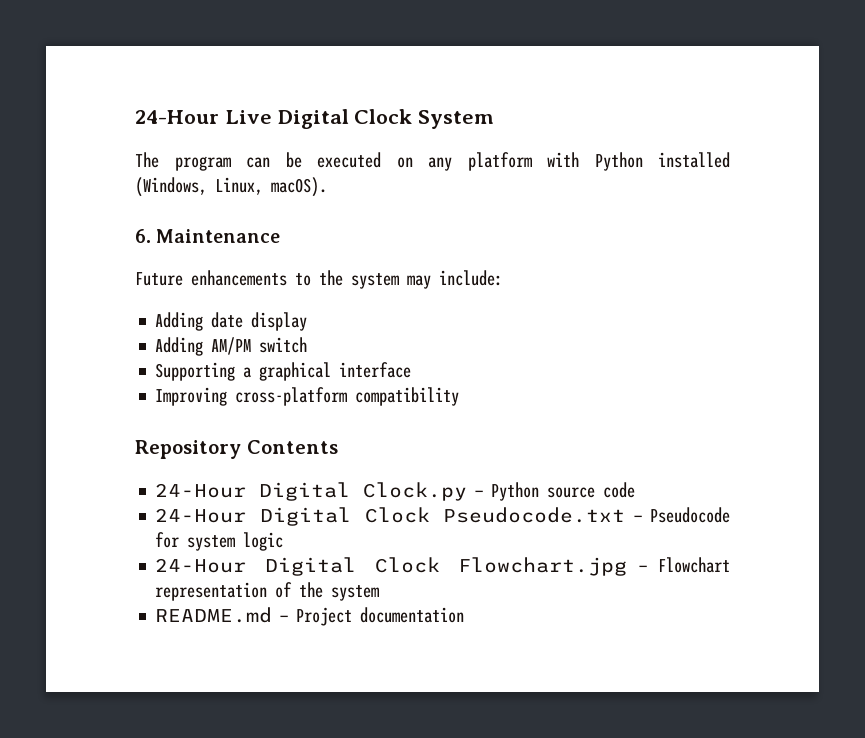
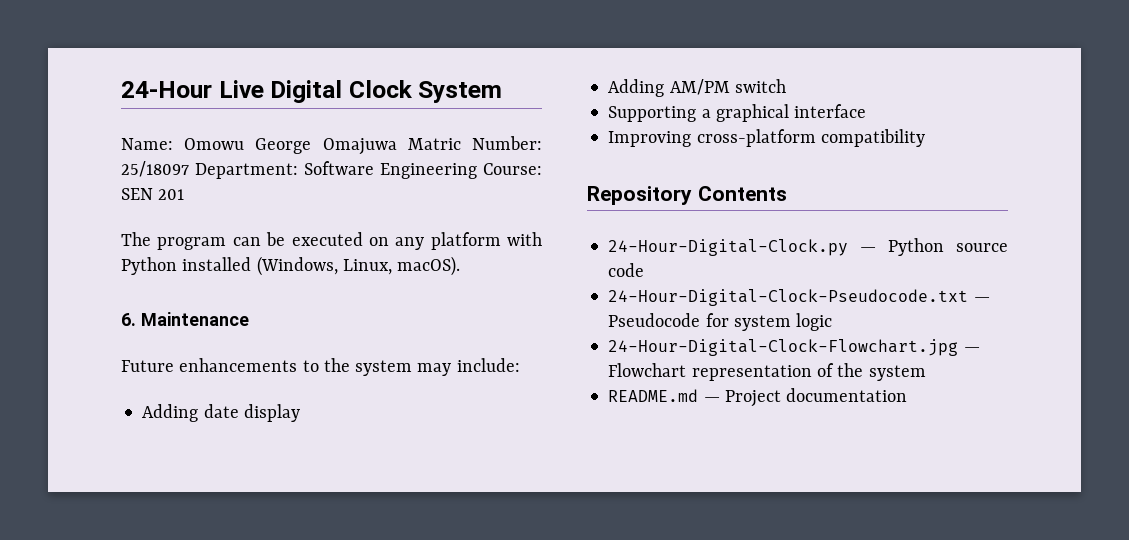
+ Name: Omowu George Omajuwa Matric Number: 25/18097 Department: Software Engineering Course: SEN 201
- 24-Hour Digital Clock.py — Python source code
+ 24-Hour-Digital-Clock.py — Python source code
- 24-Hour Digital Clock Pseudocode.txt — Pseudocode for system logic
+ 24-Hour-Digital-Clock-Pseudocode.txt — Pseudocode for system logic
- 24-Hour Digital Clock Flowchart.jpg — Flowchart representation of the system
+ 24-Hour-Digital-Clock-Flowchart.jpg — Flowchart representation of the system

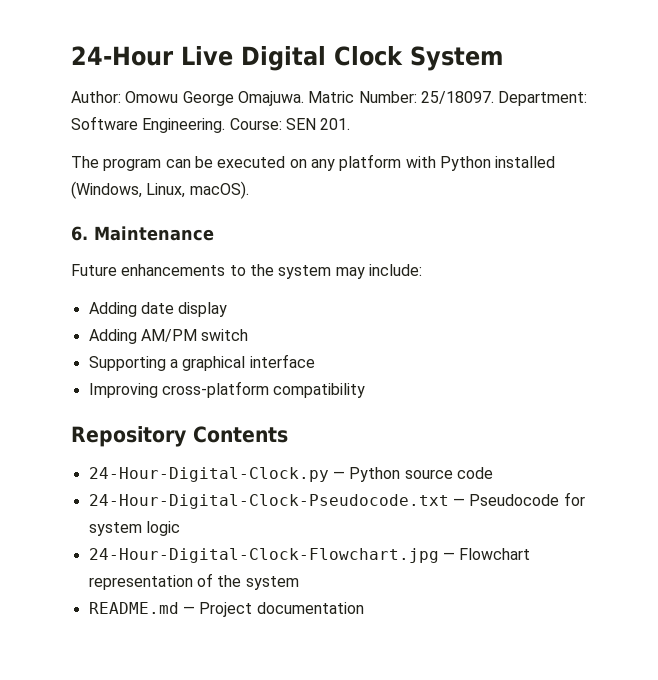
- Name: Omowu George Omajuwa Matric Number: 25/18097 Department: Software Engineering Course: SEN 201
+ Author: Omowu George Omajuwa. Matric Number: 25/18097. Department: Software Engineering. Course: SEN 201.

